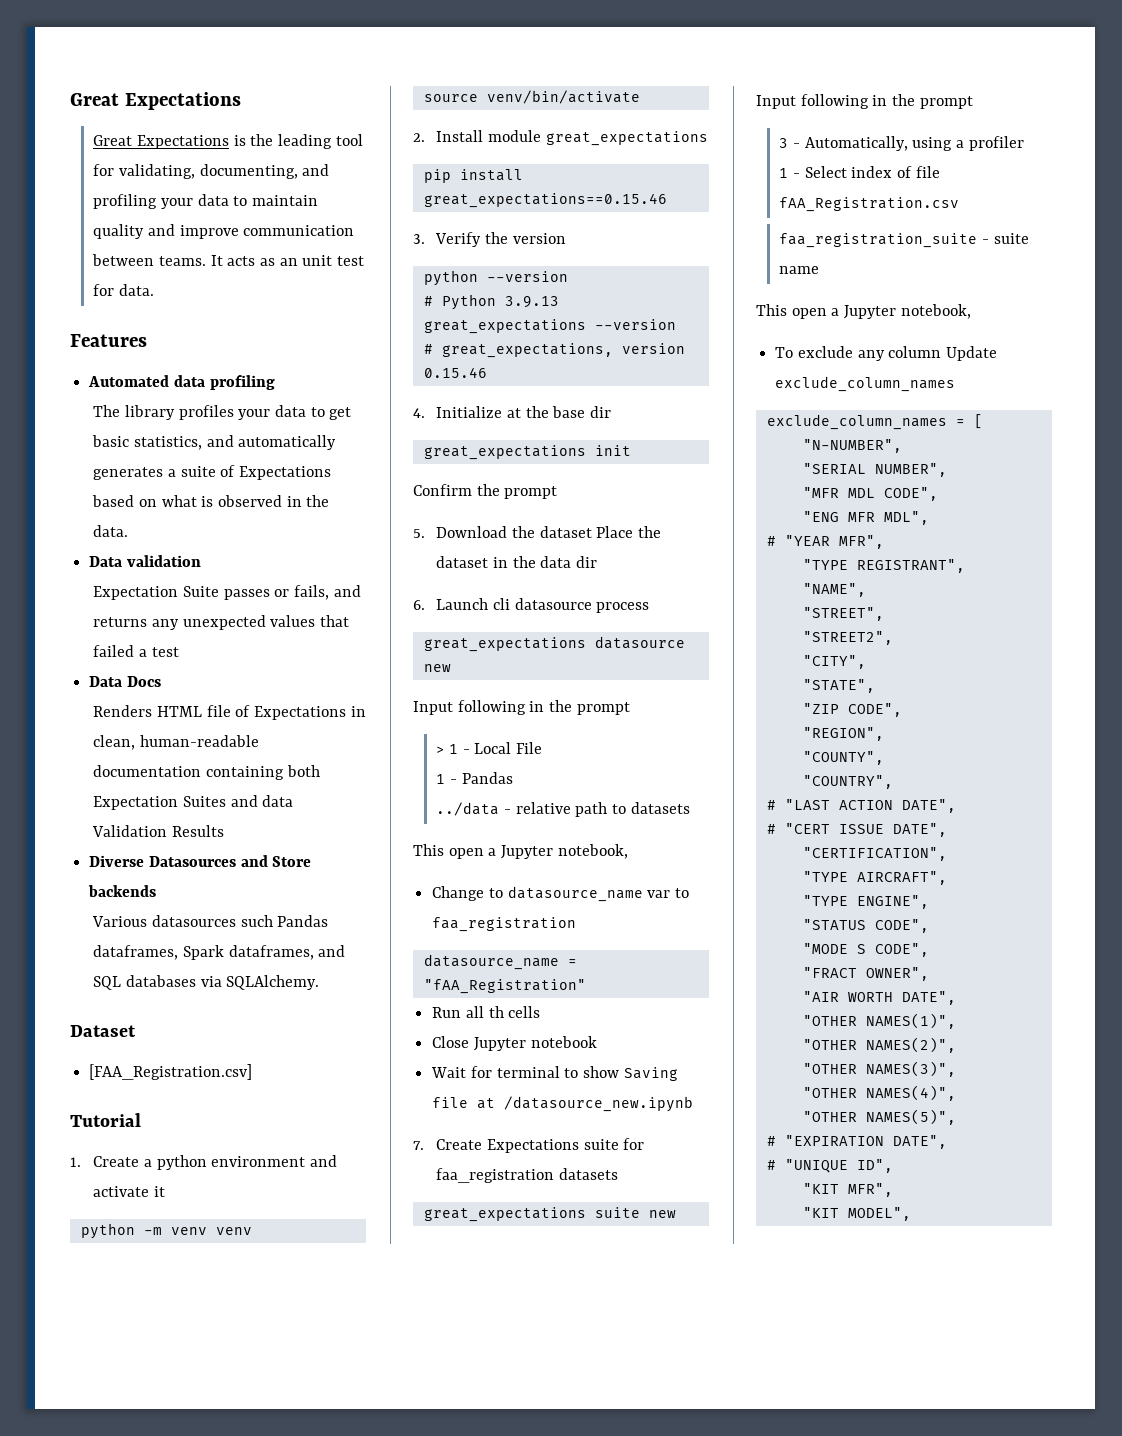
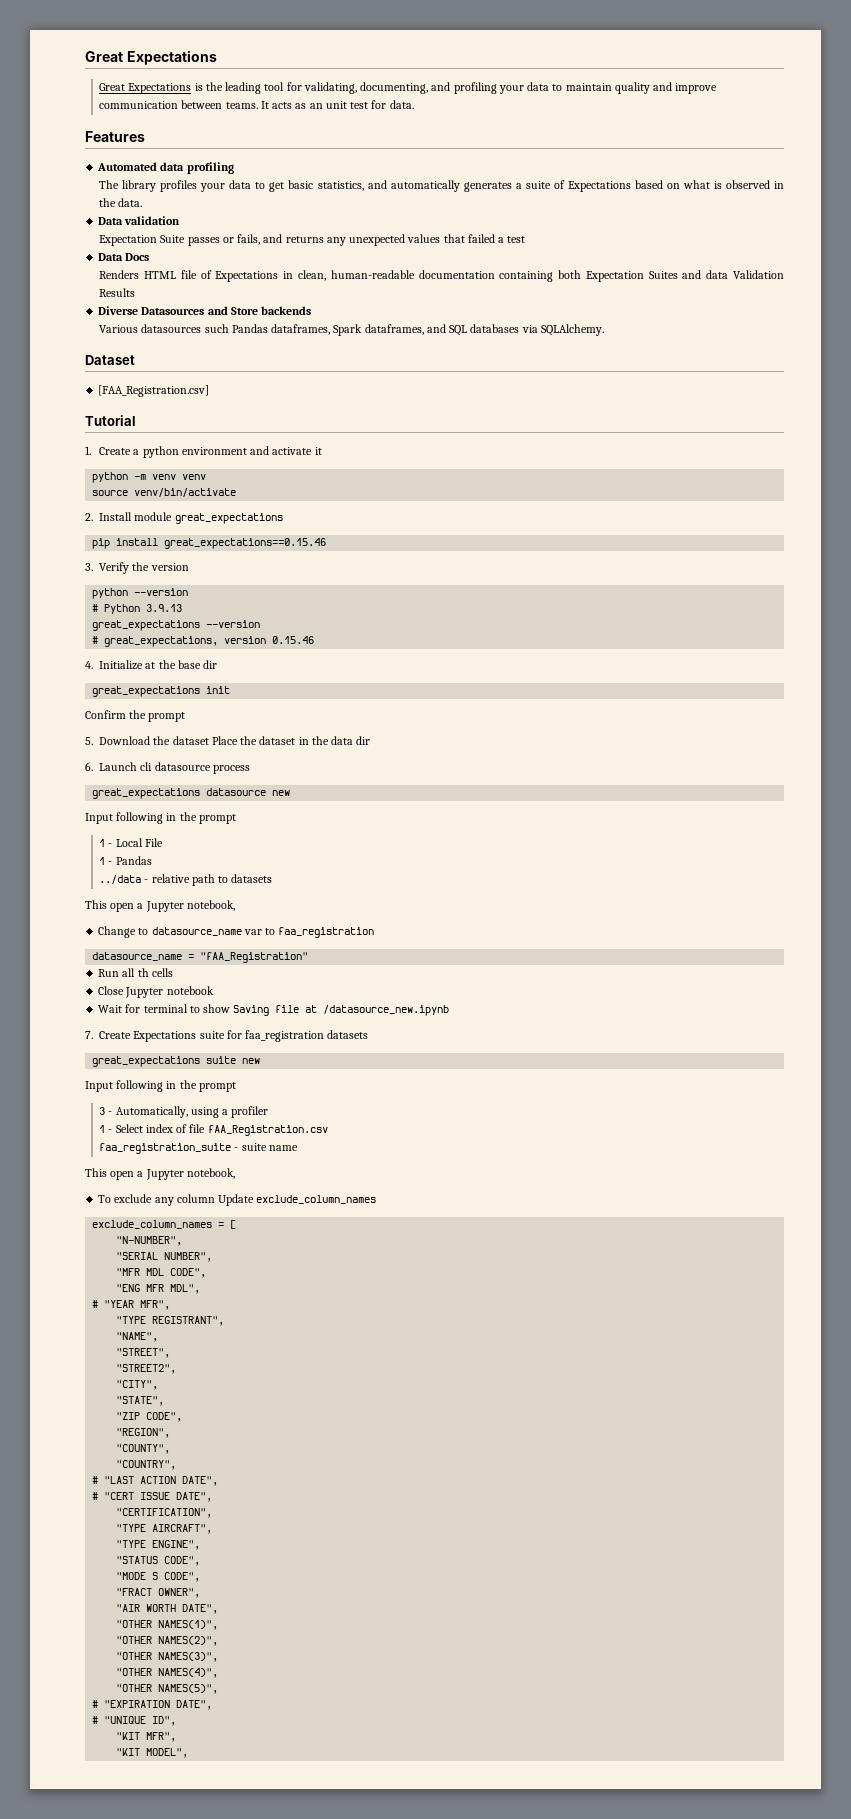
- > 1 - Local File
+ 1 - Local File

